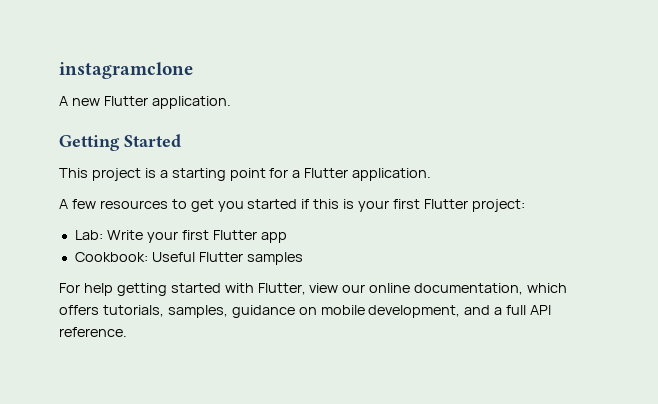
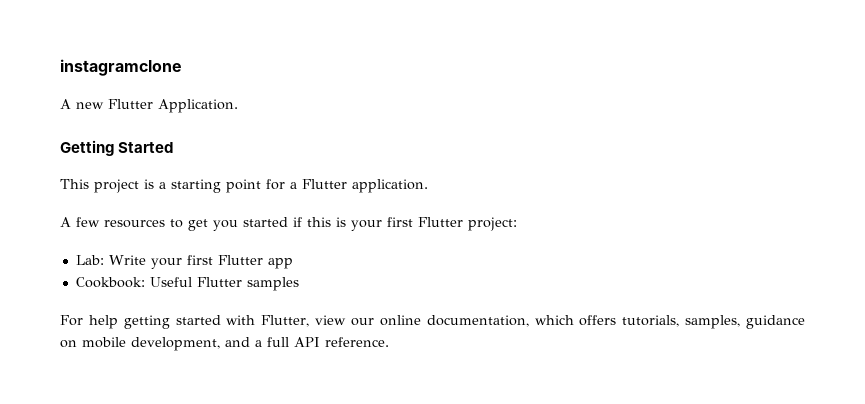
- A new Flutter application.
+ A new Flutter Application.

